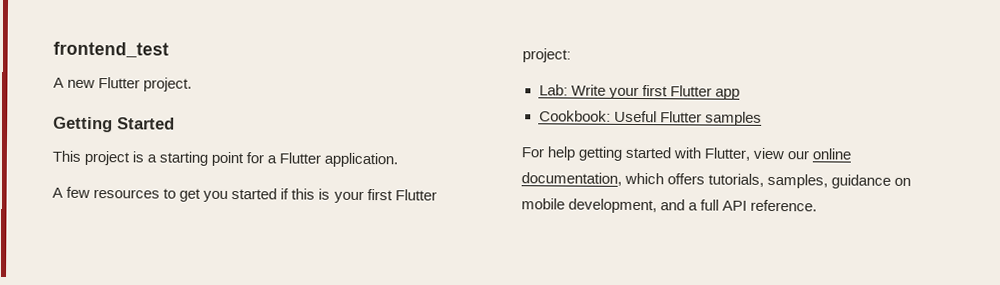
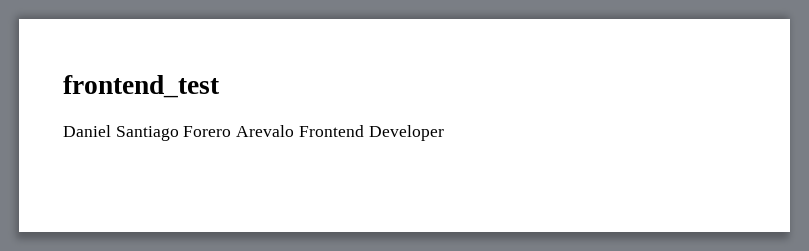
- A new Flutter project.
- Getting Started
- This project is a starting point for a Flutter application.
- A few resources to get you started if this is your first Flutter project:
- Lab: Write your first Flutter app
- Cookbook: Useful Flutter samples
- For help getting started with Flutter, view our online documentation, which offers tutorials, samples, guidance on mobile development, and a full API reference.
+ Daniel Santiago Forero Arevalo Frontend Developer

